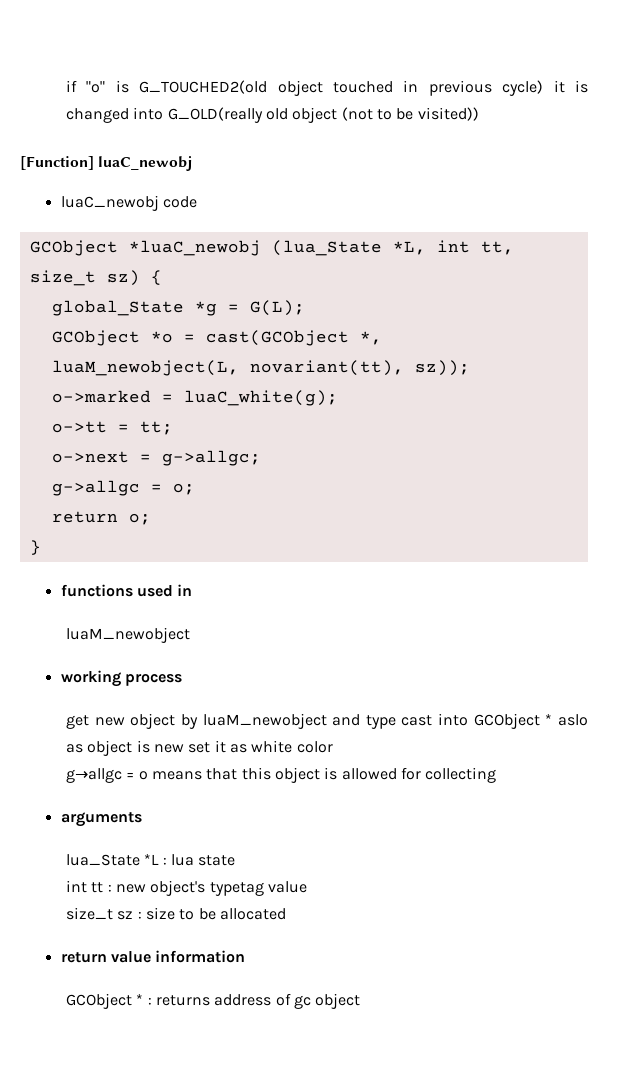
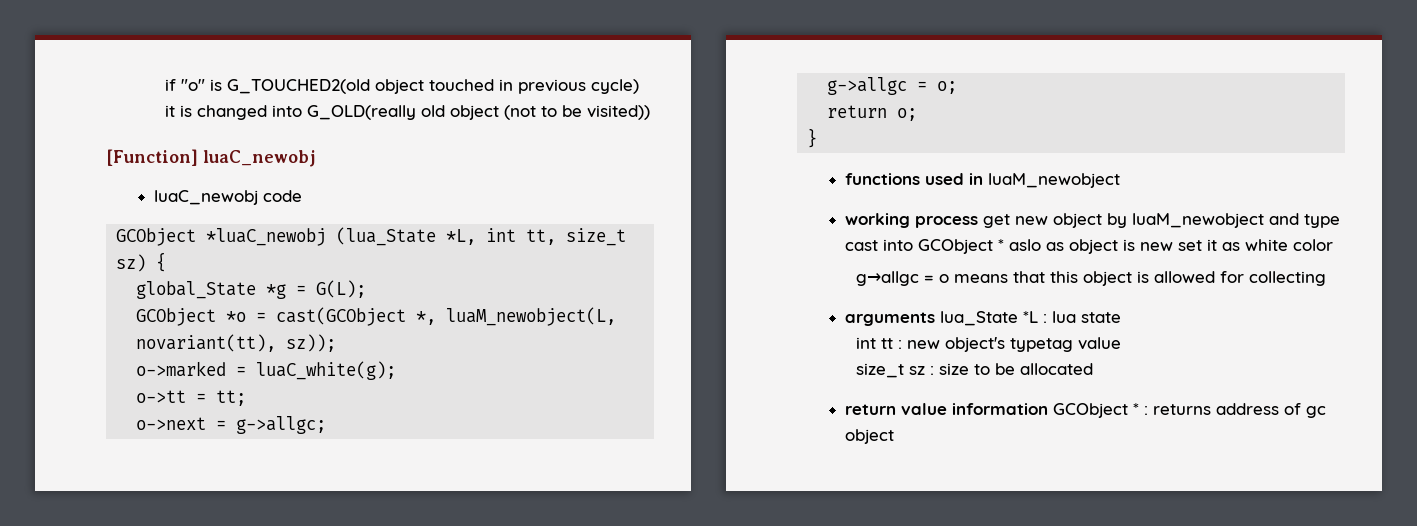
- functions used in
- luaM_newobject
+ functions used in luaM_newobject
- working process
- get new object by luaM_newobject and type cast into GCObject * aslo as object is new set it as white color
+ working process get new object by luaM_newobject and type cast into GCObject * aslo as object is new set it as white color
- arguments
- lua_State *L : lua state
+ arguments lua_State *L : lua state
- return value information
- GCObject * : returns address of gc object
+ return value information GCObject * : returns address of gc object

